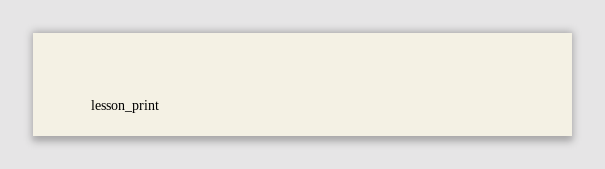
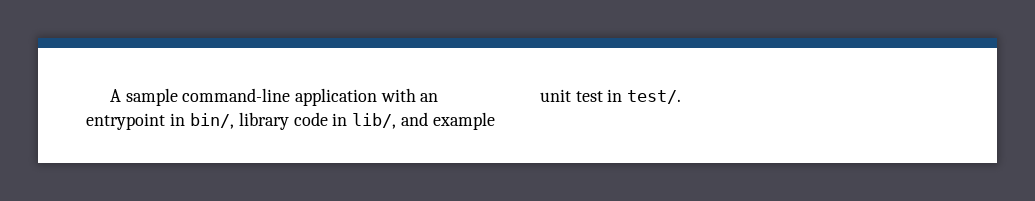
- lesson_print
+ A sample command-line application with an entrypoint in bin/, library code in lib/, and example unit test in test/.

